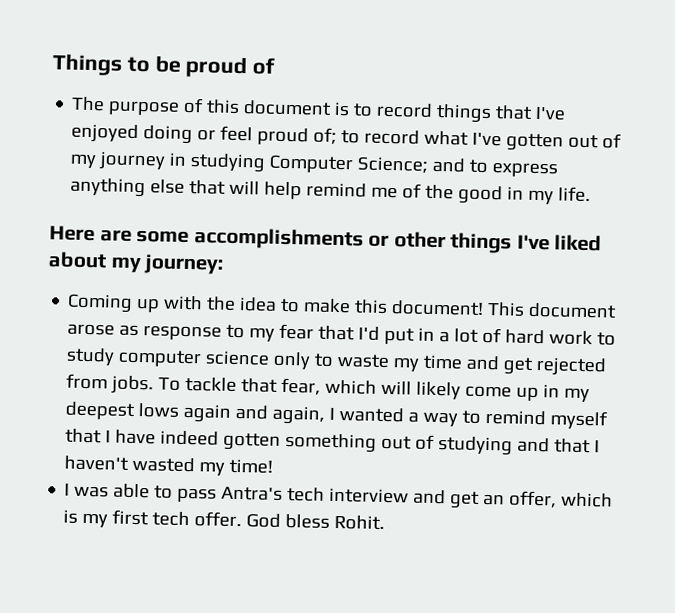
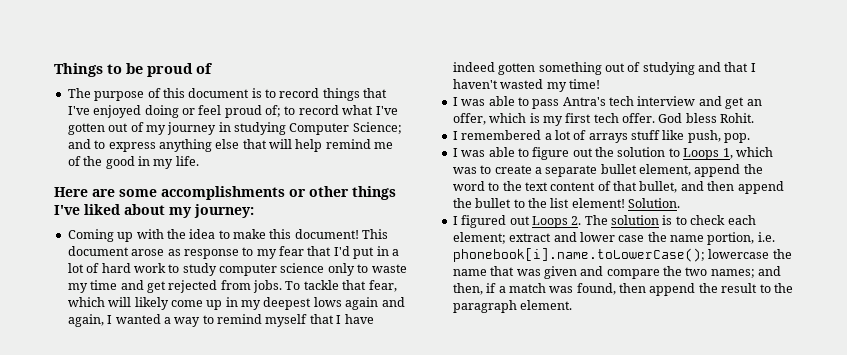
+ I remembered a lot of arrays stuff like push, pop.
+ I was able to figure out the solution to Loops 1, which was to create a separate bullet element, append the word to the text content of that bullet, and then append the bullet to the list element! Solution.
+ I figured out Loops 2. The solution is to check each element; extract and lower case the name portion, i.e. phonebook[i].name.toLowerCase(); lowercase the name that was given and compare the two names; and then, if a match was found, then append the result to the paragraph element.

